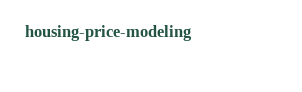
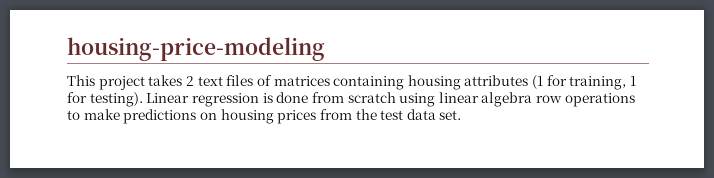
+ This project takes 2 text files of matrices containing housing attributes (1 for training, 1 for testing). Linear regression is done from scratch using linear algebra row operations to make predictions on housing prices from the test data set.

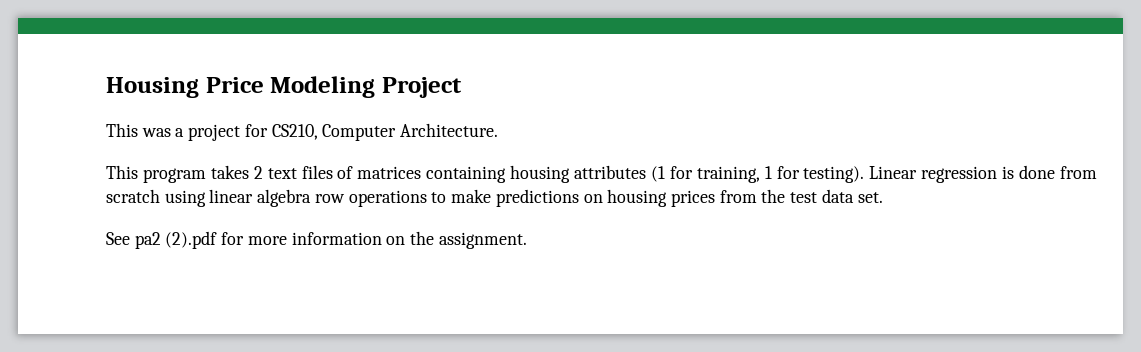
- housing-price-modeling
- This project takes 2 text files of matrices containing housing attributes (1 for training, 1 for testing).
+ Housing Price Modeling Project
+ This was a project for CS210, Computer Architecture.
+ This program takes 2 text files of matrices containing housing attributes (1 for training, 1 for testing).
+ See pa2 (2).pdf for more information on the assignment.

